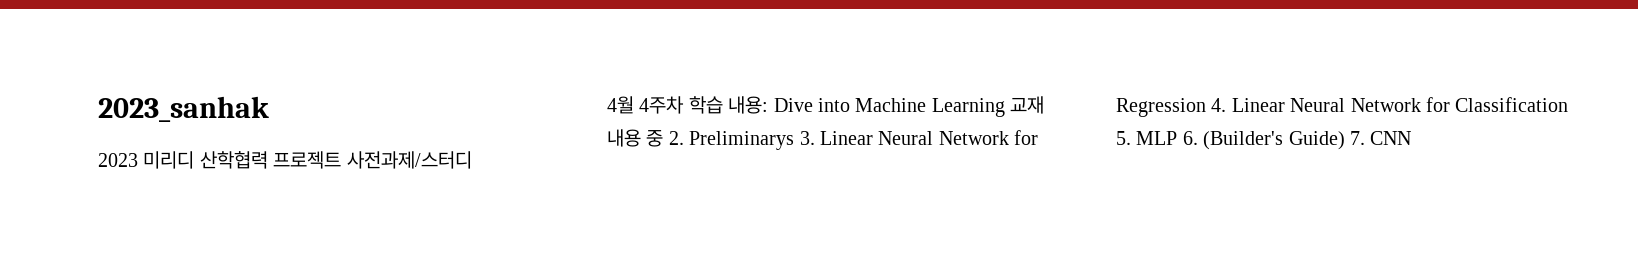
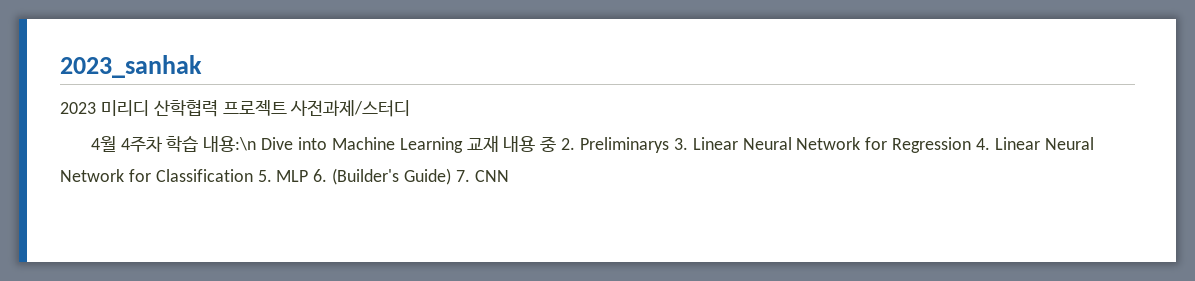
- 4월 4주차 학습 내용: Dive into Machine Learning 교재 내용 중 2. Preliminarys 3. Linear Neural Network for Regression 4. Linear Neural Network for Classification 5. MLP 6. (Builder's Guide) 7. CNN
+ 4월 4주차 학습 내용:\n Dive into Machine Learning 교재 내용 중 2. Preliminarys 3. Linear Neural Network for Regression 4. Linear Neural Network for Classification 5. MLP 6. (Builder's Guide) 7. CNN

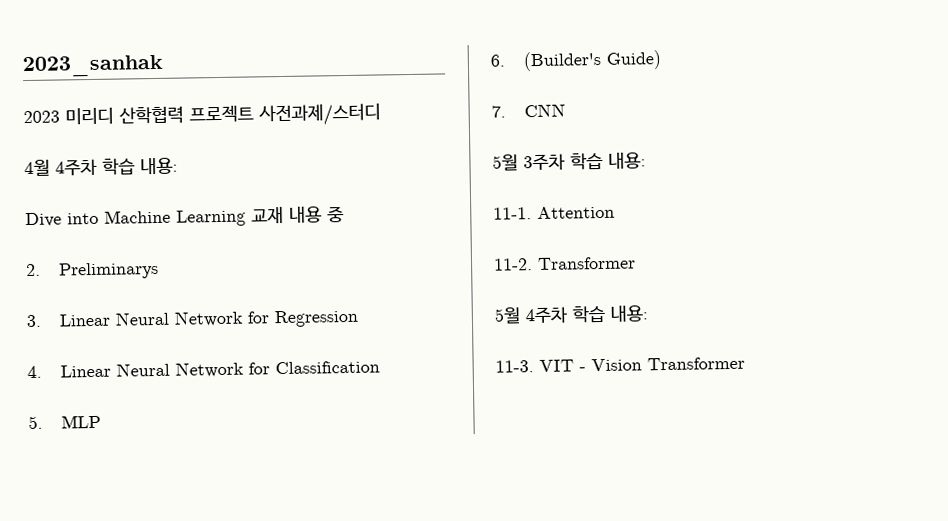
- 4월 4주차 학습 내용:\n Dive into Machine Learning 교재 내용 중 2. Preliminarys 3. Linear Neural Network for Regression 4. Linear Neural Network for Classification 5. MLP 6. (Builder's Guide) 7. CNN
+ 4월 4주차 학습 내용:
+ Dive into Machine Learning 교재 내용 중
+ 2. Preliminarys
+ 3. Linear Neural Network for Regression
+ 4. Linear Neural Network for Classification
+ 5. MLP
+ 6. (Builder's Guide)
+ 7. CNN
+ 5월 3주차 학습 내용:
+ 11-1. Attention
+ 11-2. Transformer
+ 5월 4주차 학습 내용:
+ 11-3. VIT - Vision Transformer

